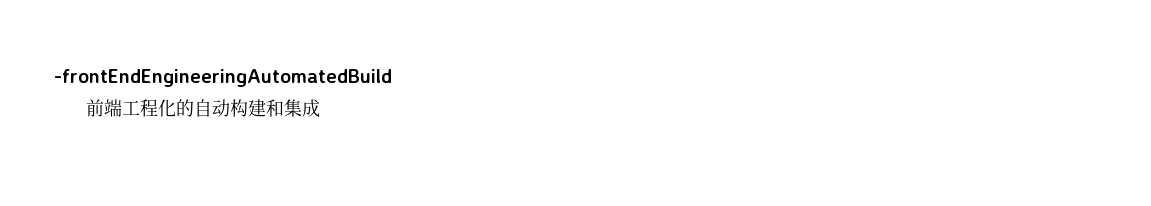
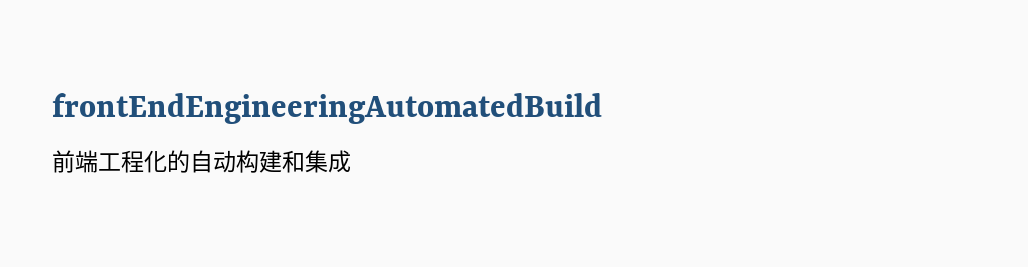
- -frontEndEngineeringAutomatedBuild
+ frontEndEngineeringAutomatedBuild

